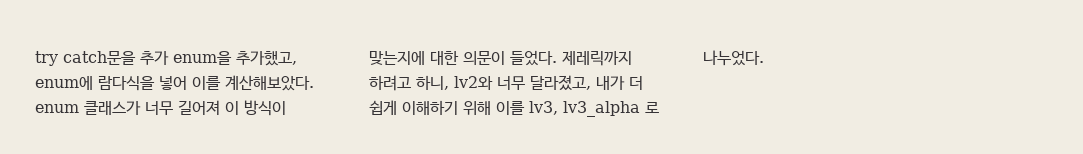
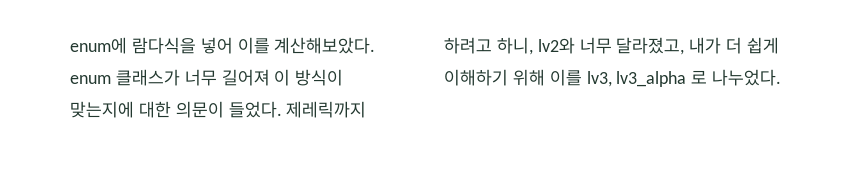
- try catch문을 추가 enum을 추가했고, enum에 람다식을 넣어 이를 계산해보았다. enum 클래스가 너무 길어져 이 방식이 맞는지에 대한 의문이 들었다.
+ enum에 람다식을 넣어 이를 계산해보았다. enum 클래스가 너무 길어져 이 방식이 맞는지에 대한 의문이 들었다.

